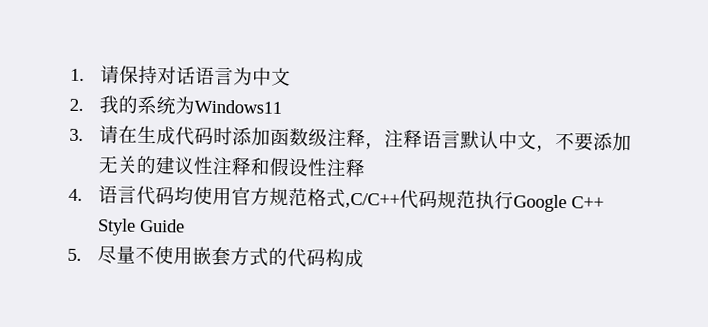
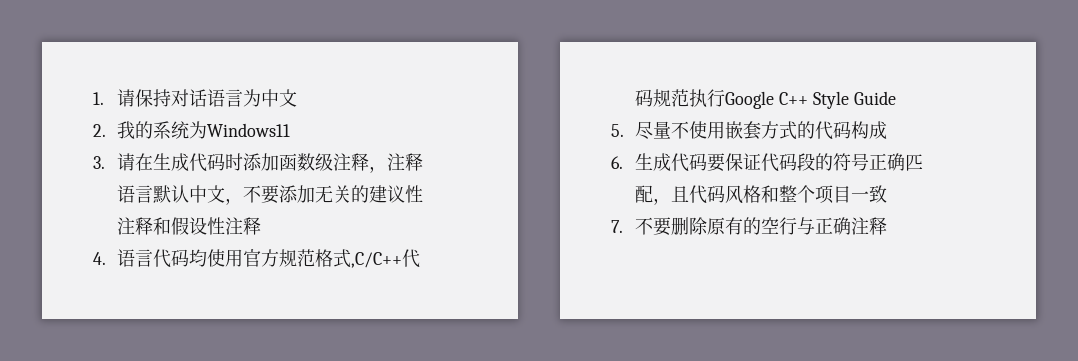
+ 6.生成代码要保证代码段的符号正确匹配，且代码风格和整个项目一致
+ 7.不要删除原有的空行与正确注释

